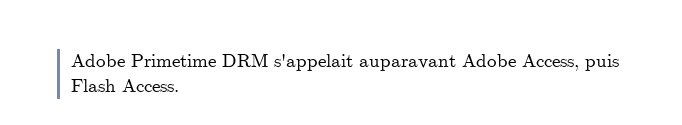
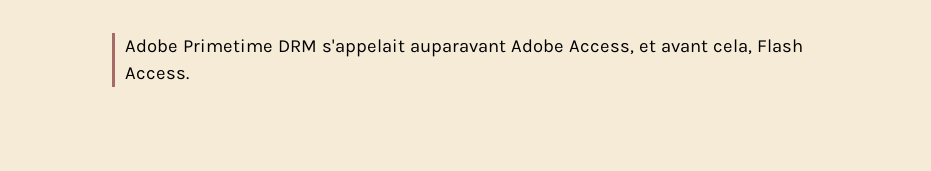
- Adobe Primetime DRM s'appelait auparavant Adobe Access, puis Flash Access.
+ Adobe Primetime DRM s'appelait auparavant Adobe Access, et avant cela, Flash Access.

